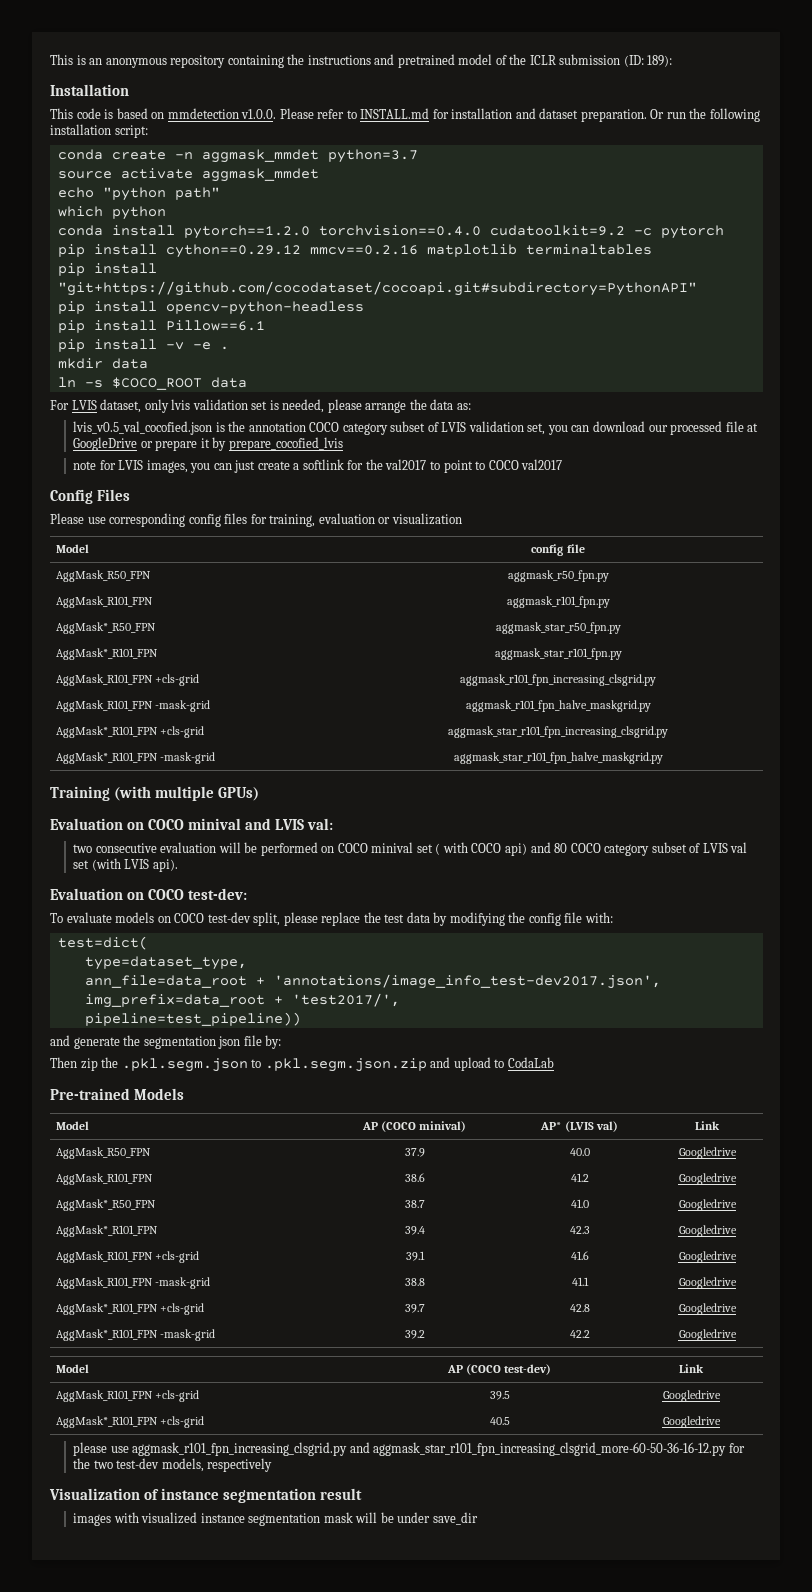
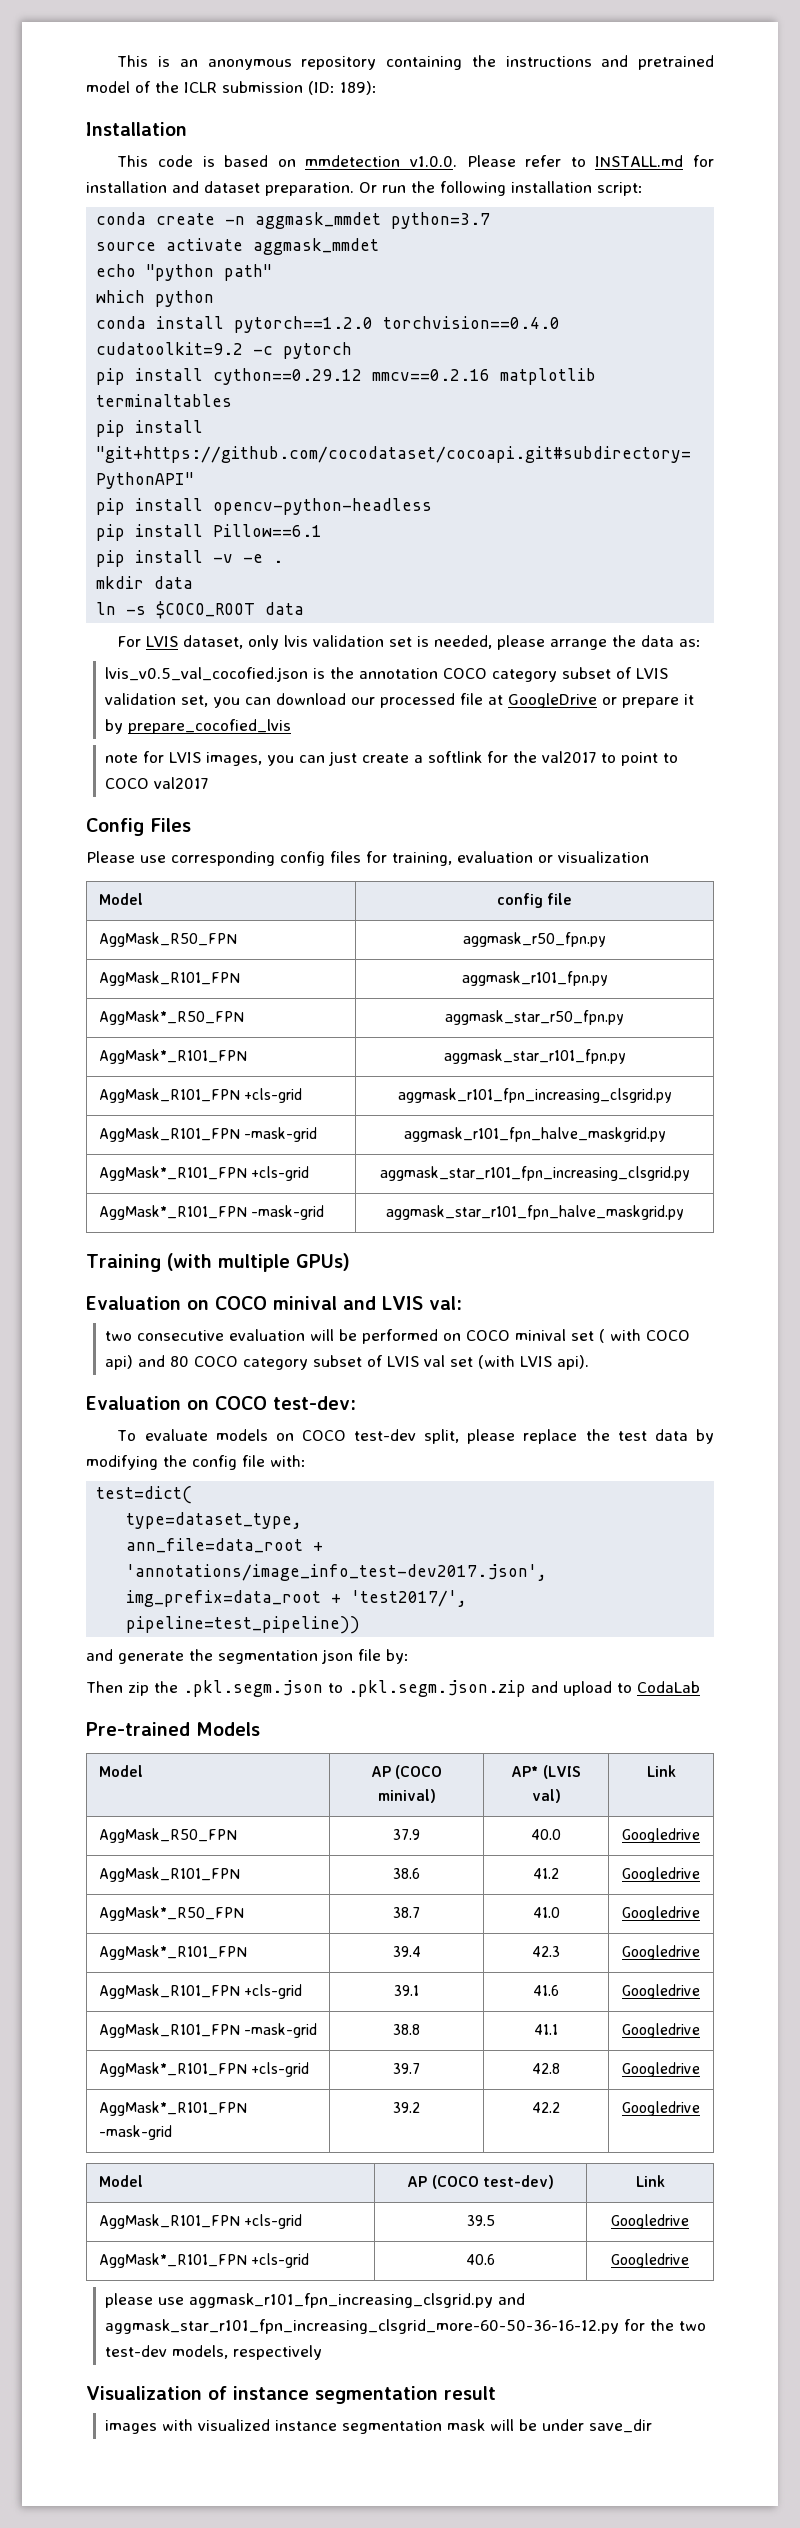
- AggMask*_R101_FPN +cls-grid | 40.5 | Googledrive
+ AggMask*_R101_FPN +cls-grid | 40.6 | Googledrive

